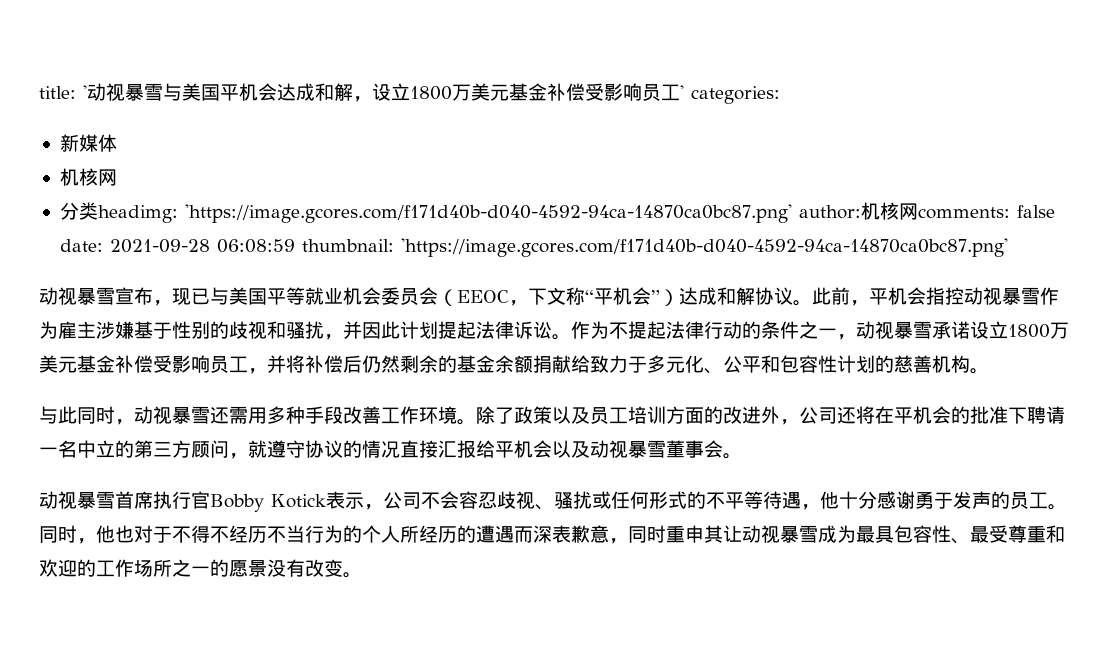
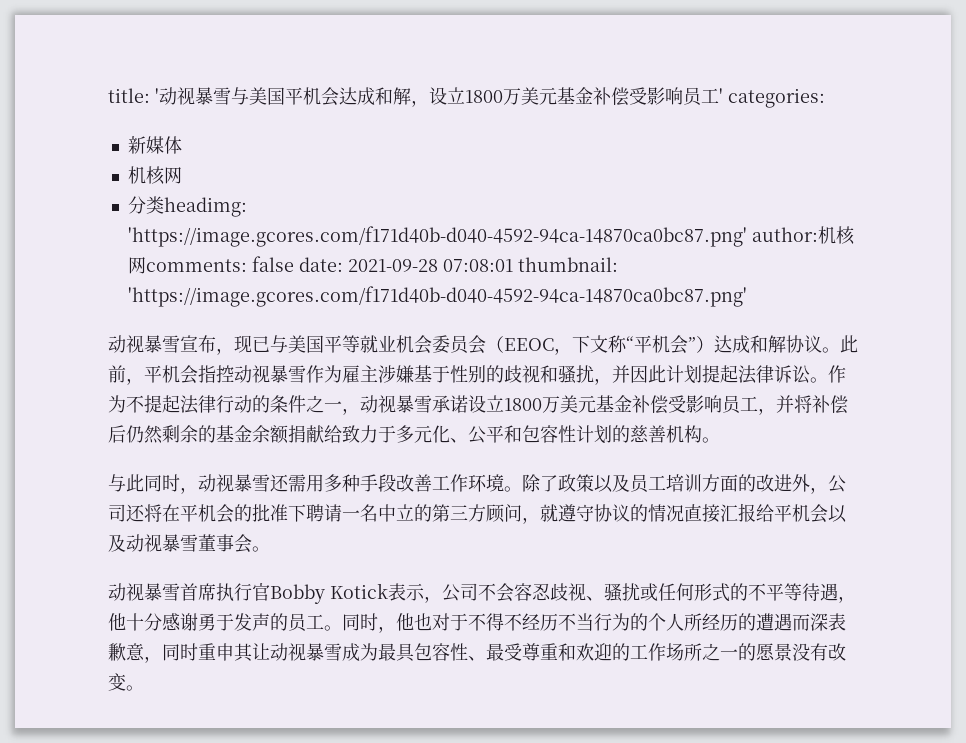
- 分类headimg: 'https://image.gcores.com/f171d40b-d040-4592-94ca-14870ca0bc87.png' author:机核网comments: false date: 2021-09-28 06:08:59 thumbnail: 'https://image.gcores.com/f171d40b-d040-4592-94ca-14870ca0bc87.png'
+ 分类headimg: 'https://image.gcores.com/f171d40b-d040-4592-94ca-14870ca0bc87.png' author:机核网comments: false date: 2021-09-28 07:08:01 thumbnail: 'https://image.gcores.com/f171d40b-d040-4592-94ca-14870ca0bc87.png'

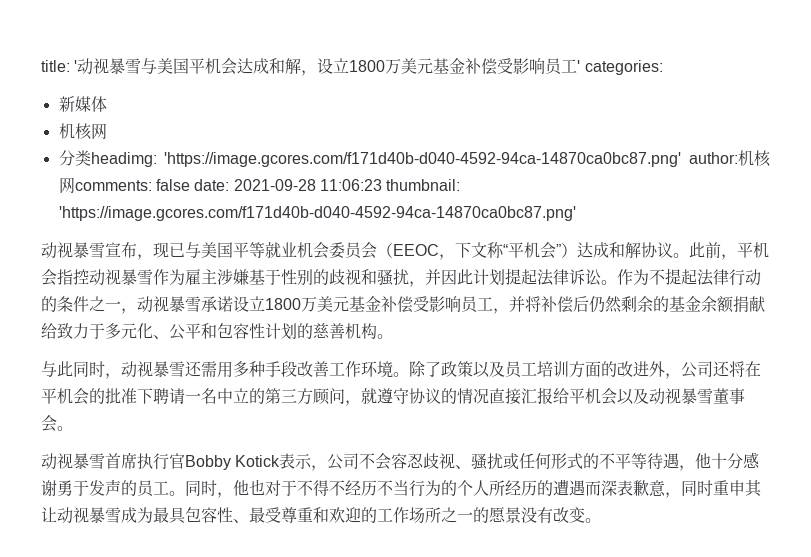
- 分类headimg: 'https://image.gcores.com/f171d40b-d040-4592-94ca-14870ca0bc87.png' author:机核网comments: false date: 2021-09-28 07:08:01 thumbnail: 'https://image.gcores.com/f171d40b-d040-4592-94ca-14870ca0bc87.png'
+ 分类headimg: 'https://image.gcores.com/f171d40b-d040-4592-94ca-14870ca0bc87.png' author:机核网comments: false date: 2021-09-28 11:06:23 thumbnail: 'https://image.gcores.com/f171d40b-d040-4592-94ca-14870ca0bc87.png'

